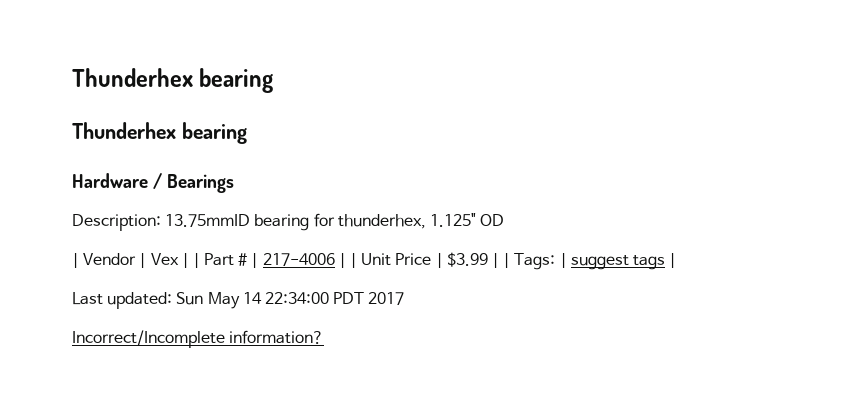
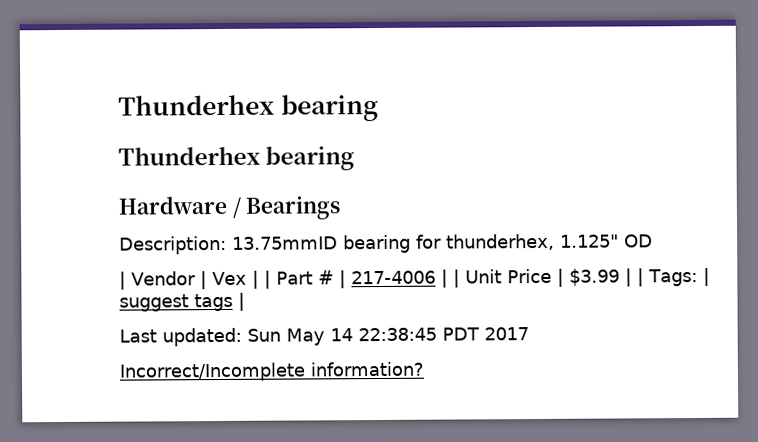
- Last updated: Sun May 14 22:34:00 PDT 2017
+ Last updated: Sun May 14 22:38:45 PDT 2017

